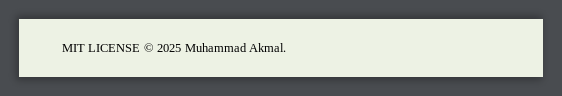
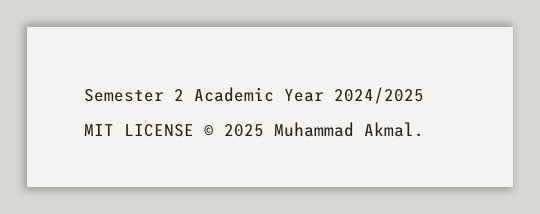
+ Semester 2 Academic Year 2024/2025

